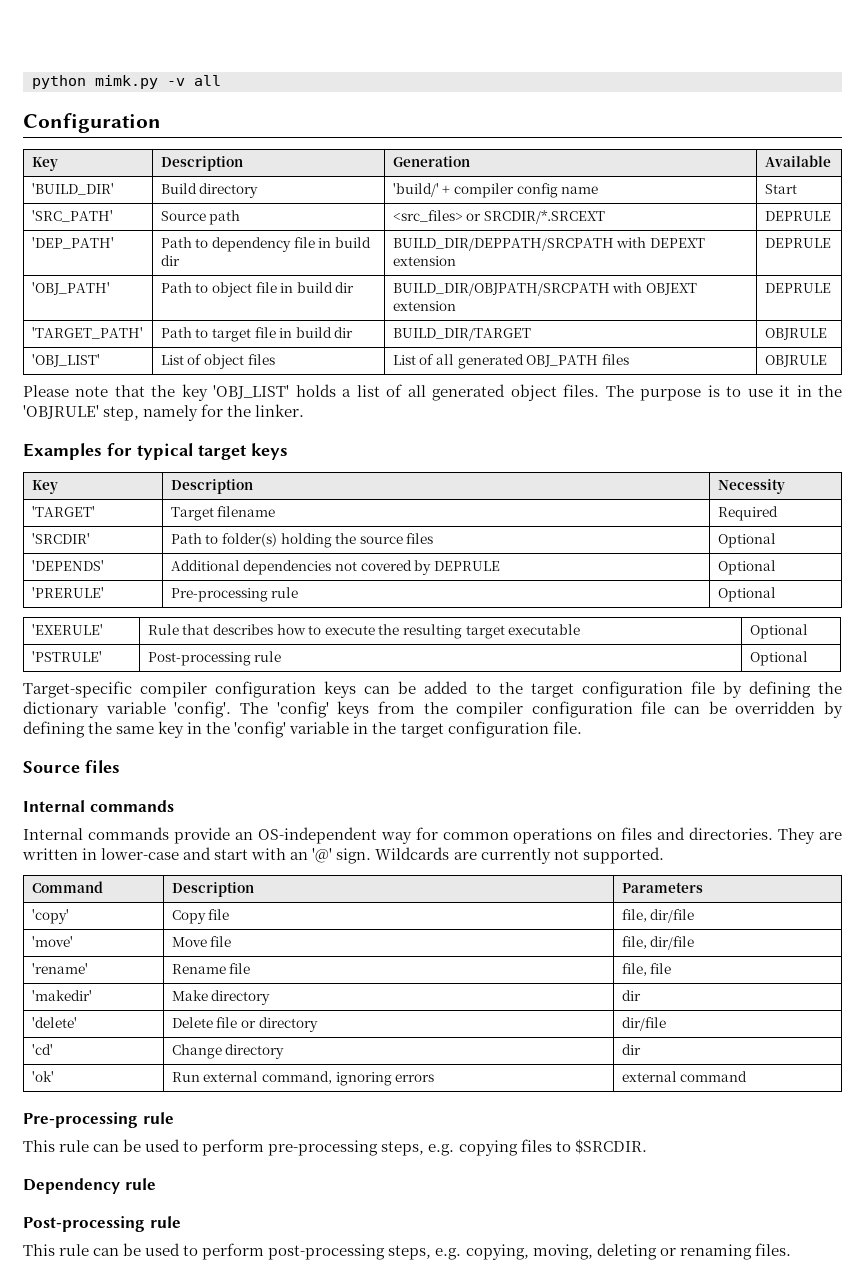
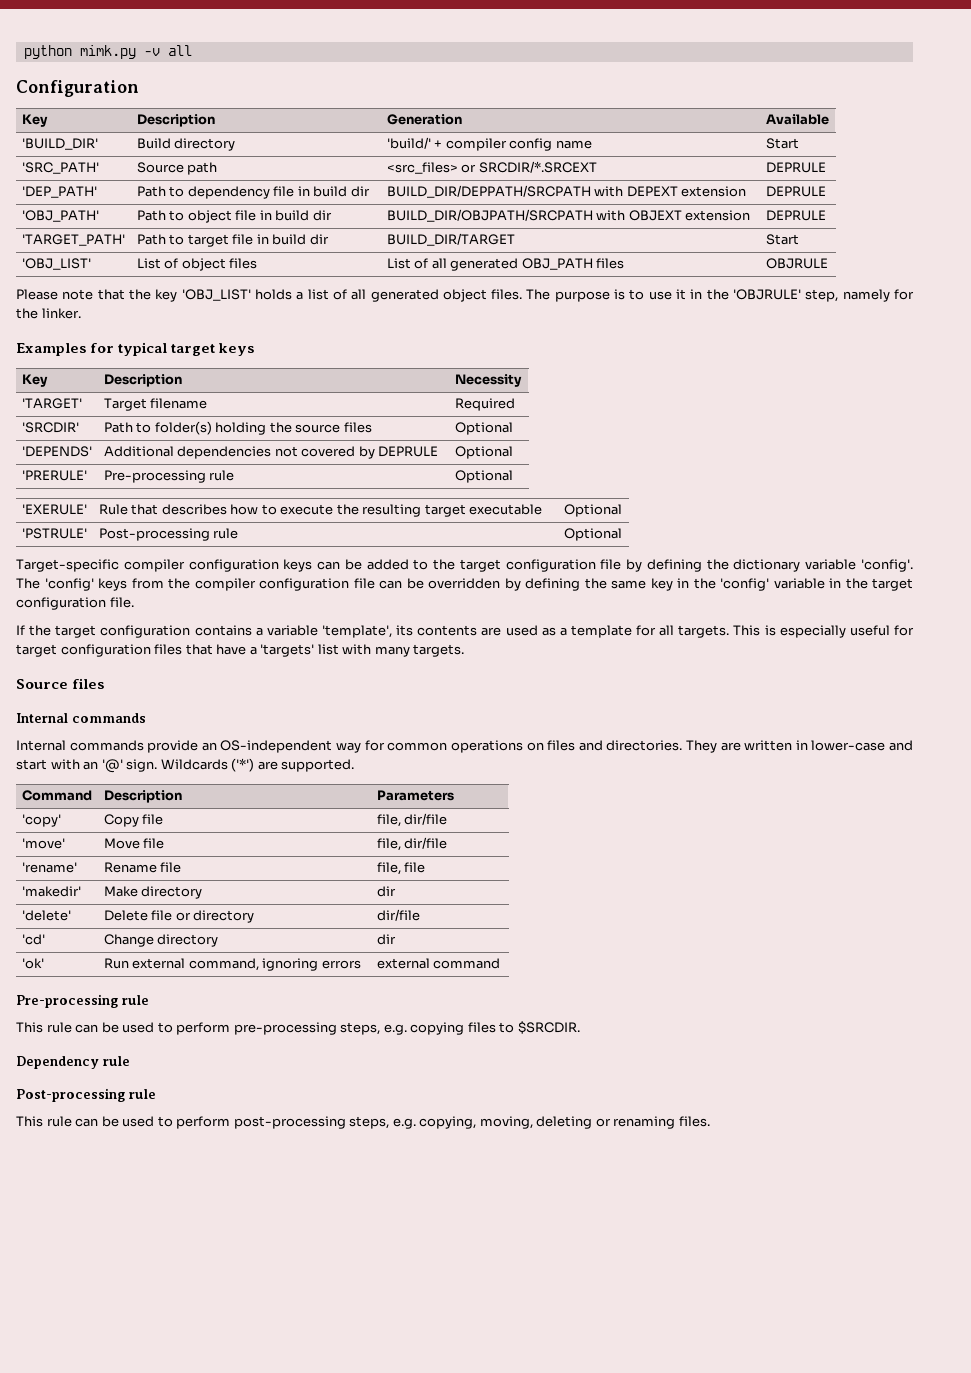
- 'TARGET_PATH' | Path to target file in build dir | BUILD_DIR/TARGET | OBJRULE
+ 'TARGET_PATH' | Path to target file in build dir | BUILD_DIR/TARGET | Start
+ If the target configuration contains a variable 'template', its contents are used as a template for all targets. This is especially useful for target configuration files that have a 'targets' list with many targets.
- Wildcards are currently not supported.
+ Wildcards ('*') are supported.

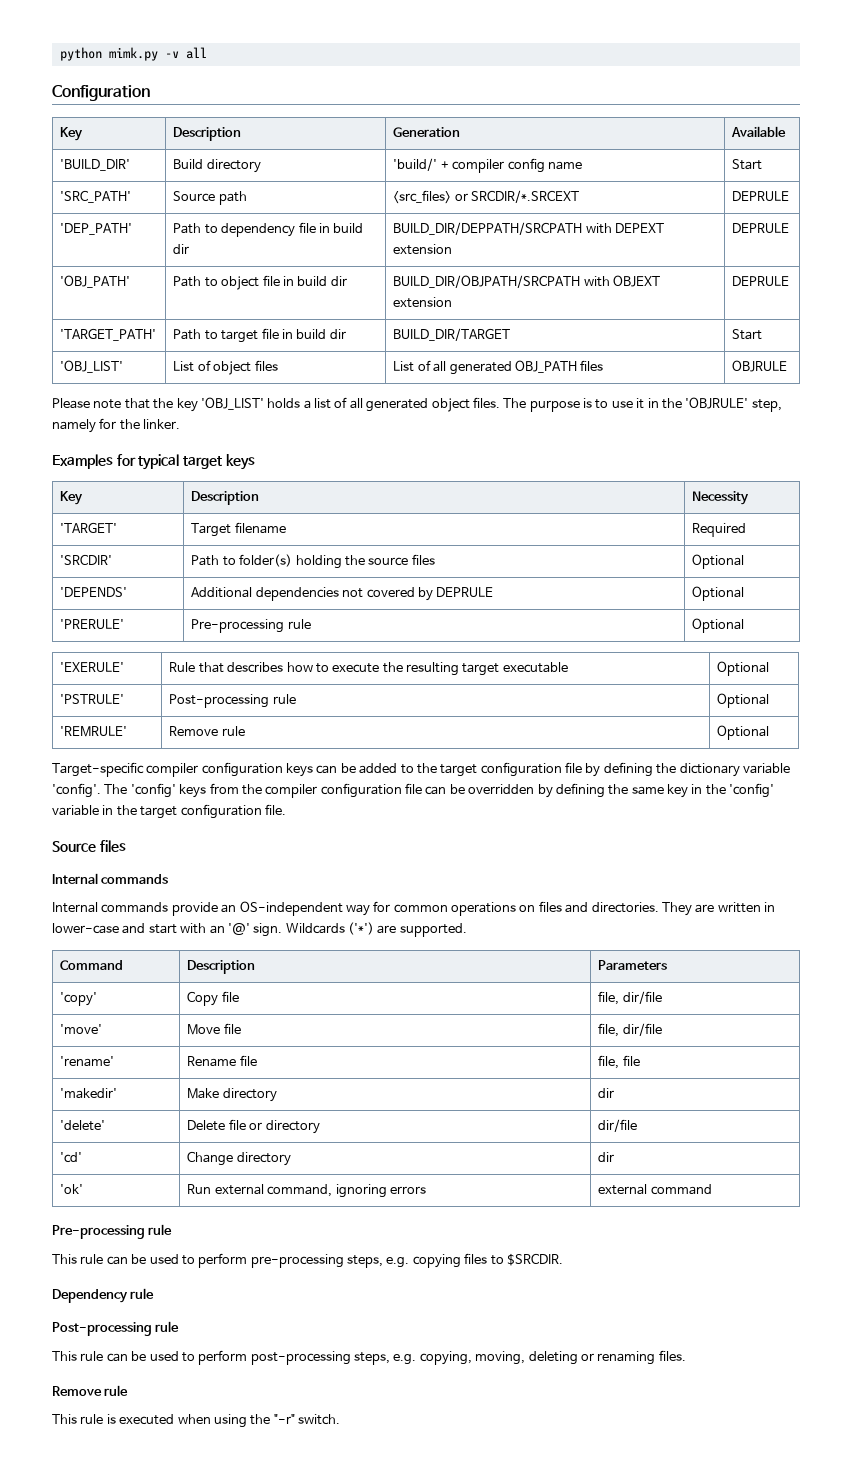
+ 'REMRULE' | Remove rule | Optional
- If the target configuration contains a variable 'template', its contents are used as a template for all targets. This is especially useful for target configuration files that have a 'targets' list with many targets.
  This rule can be used to perform post-processing steps, e.g. copying, moving, deleting or renaming files.
+ Remove rule
+ This rule is executed when using the "-r" switch.

